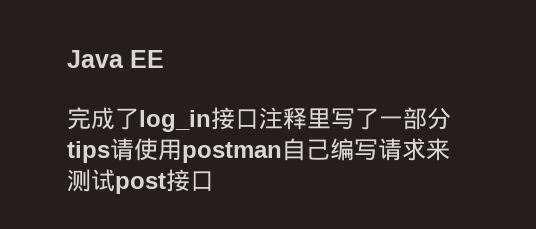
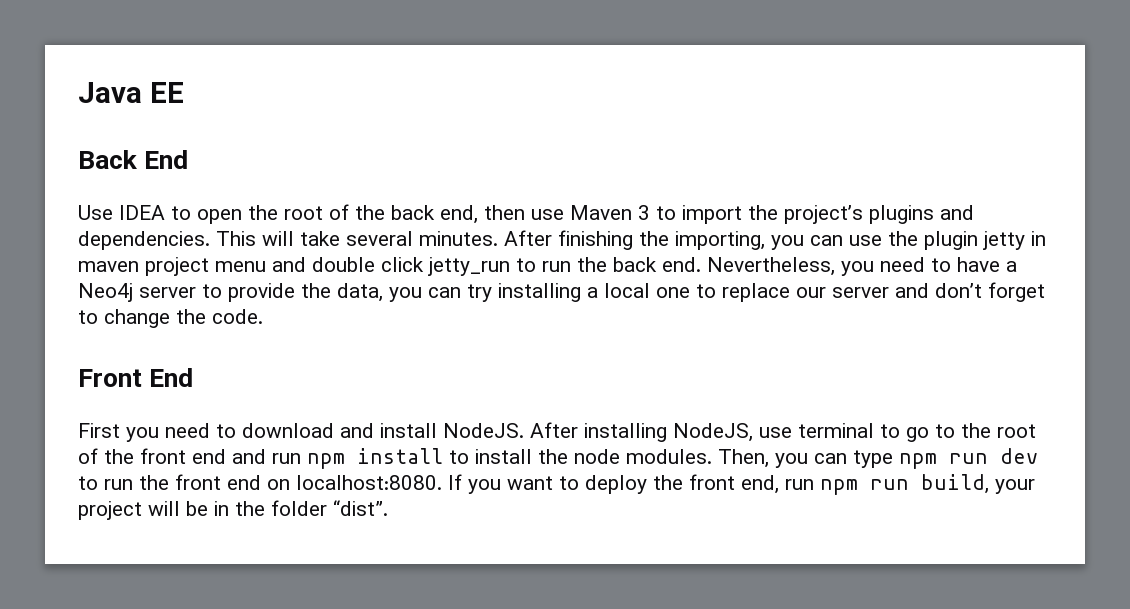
- 完成了log_in接口注释里写了一部分tips请使用postman自己编写请求来测试post接口
+ Back End
+ Use IDEA to open the root of the back end, then use Maven 3 to import the project’s plugins and dependencies. This will take several minutes. After finishing the importing, you can use the plugin jetty in maven project menu and double click jetty_run to run the back end. Nevertheless, you need to have a Neo4j server to provide the data, you can try installing a local one to replace our server and don’t forget to change the code.
+ Front End
+ First you need to download and install NodeJS. After installing NodeJS, use terminal to go to the root of the front end and run npm install to install the node modules. Then, you can type npm run dev to run the front end on localhost:8080. If you want to deploy the front end, run npm run build, your project will be in the folder “dist”.

